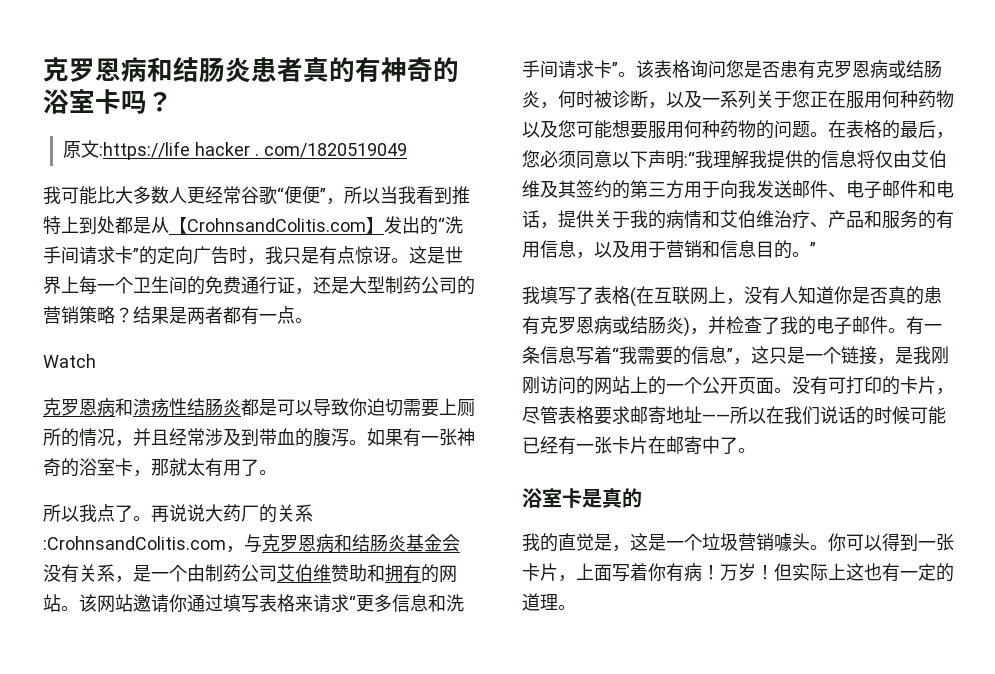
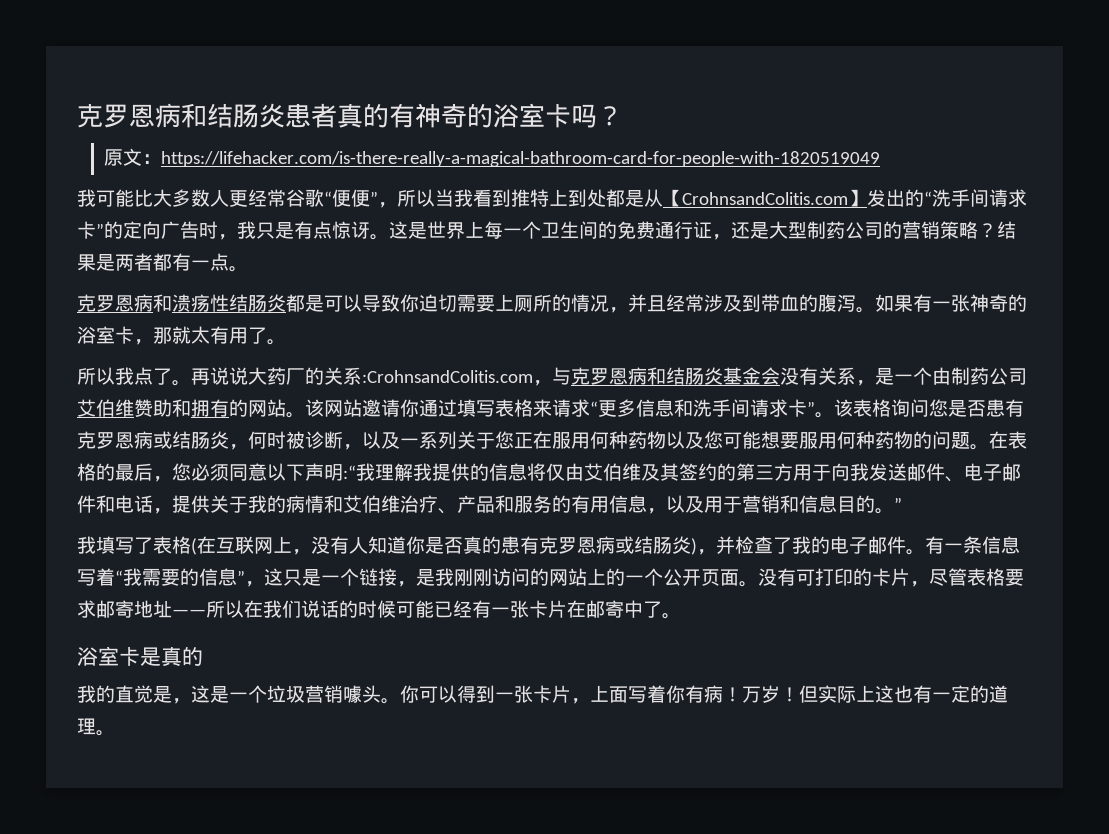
- 原文:https://life hacker . com/1820519049
+ 原文：https://lifehacker.com/is-there-really-a-magical-bathroom-card-for-people-with-1820519049
- Watch

